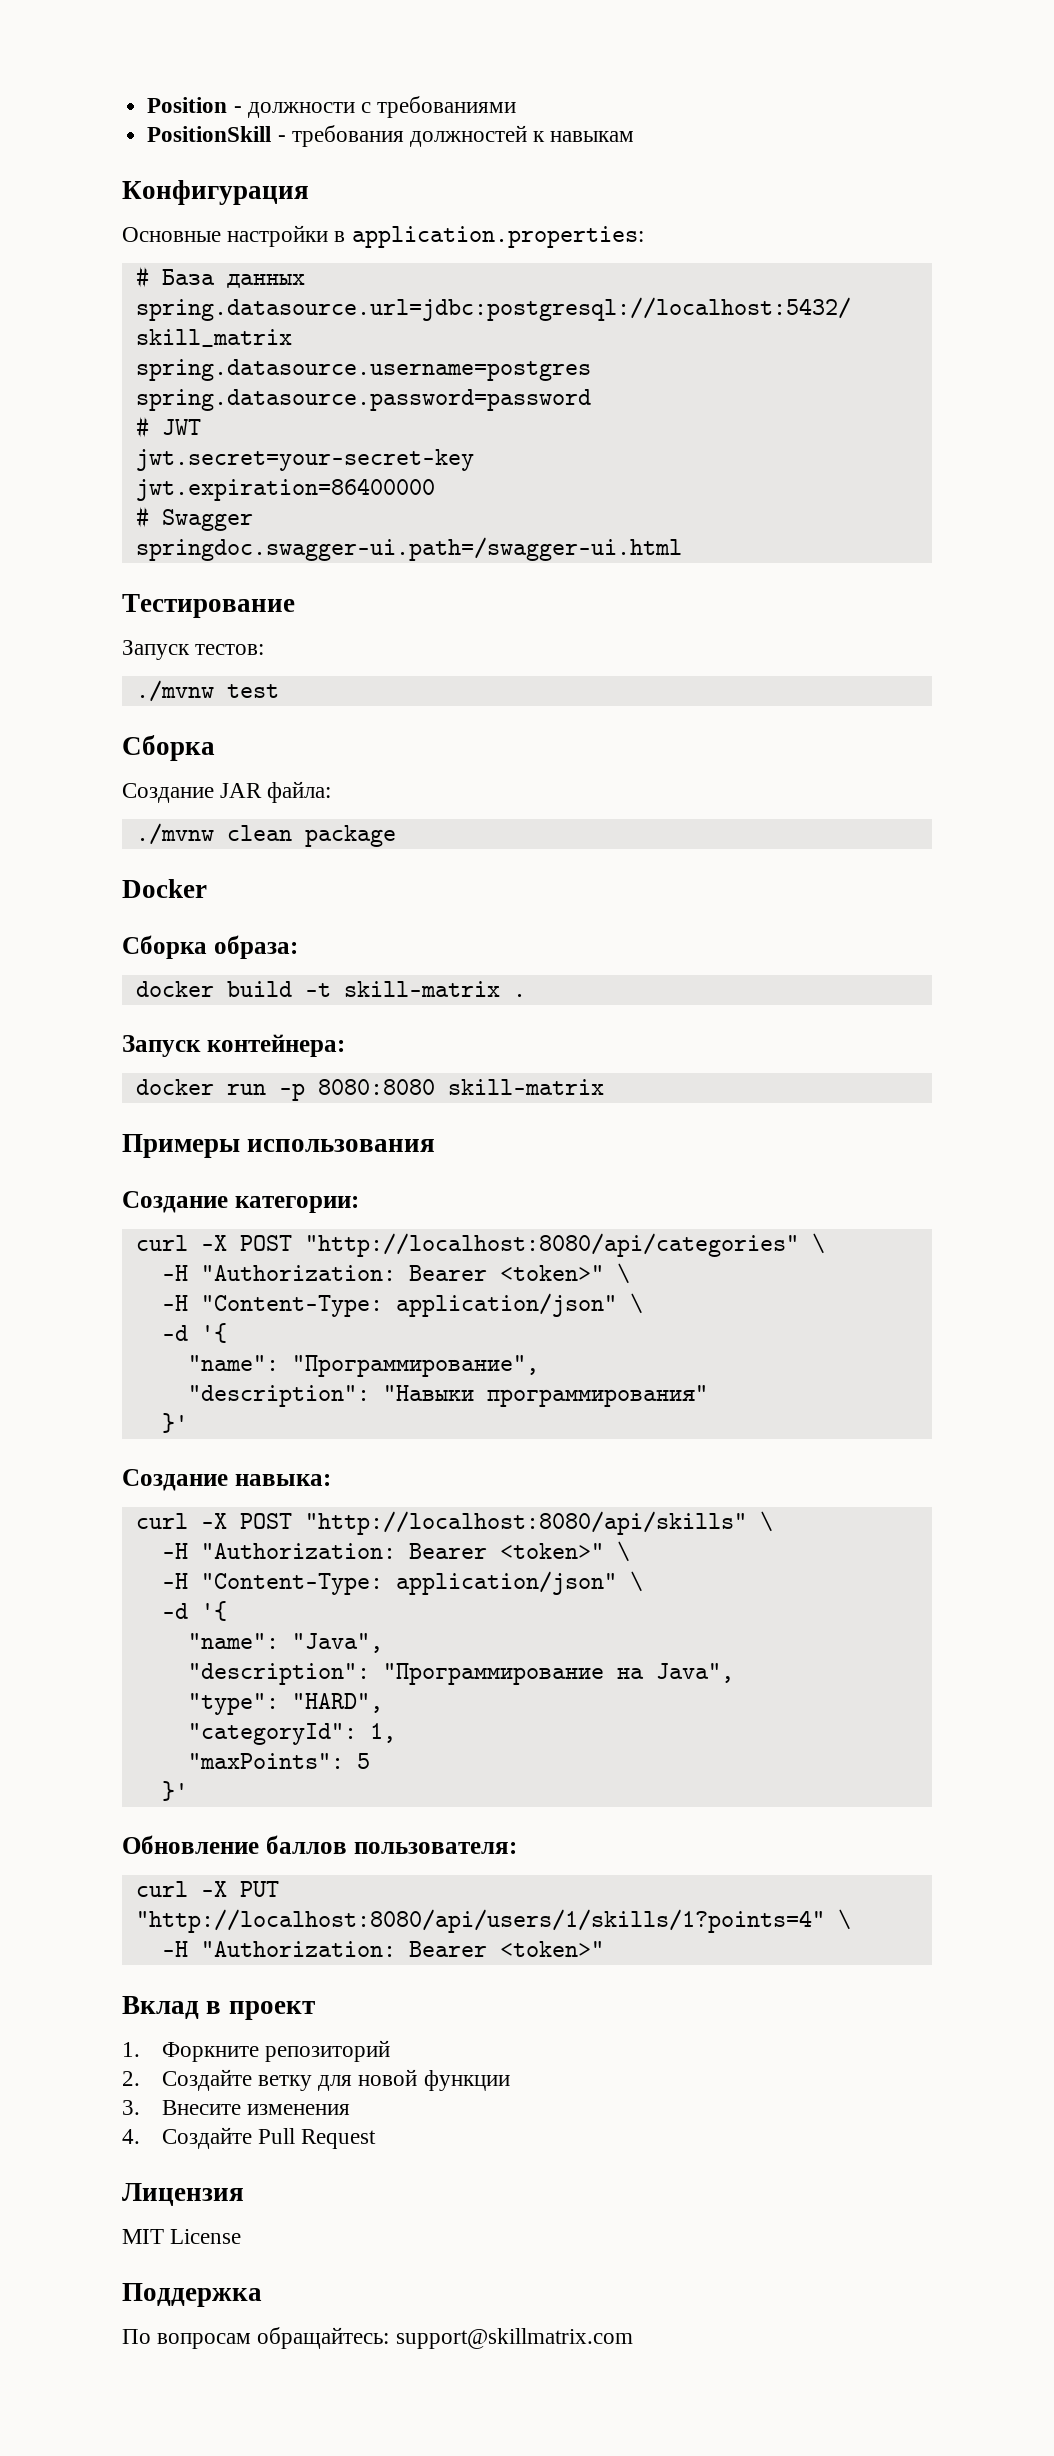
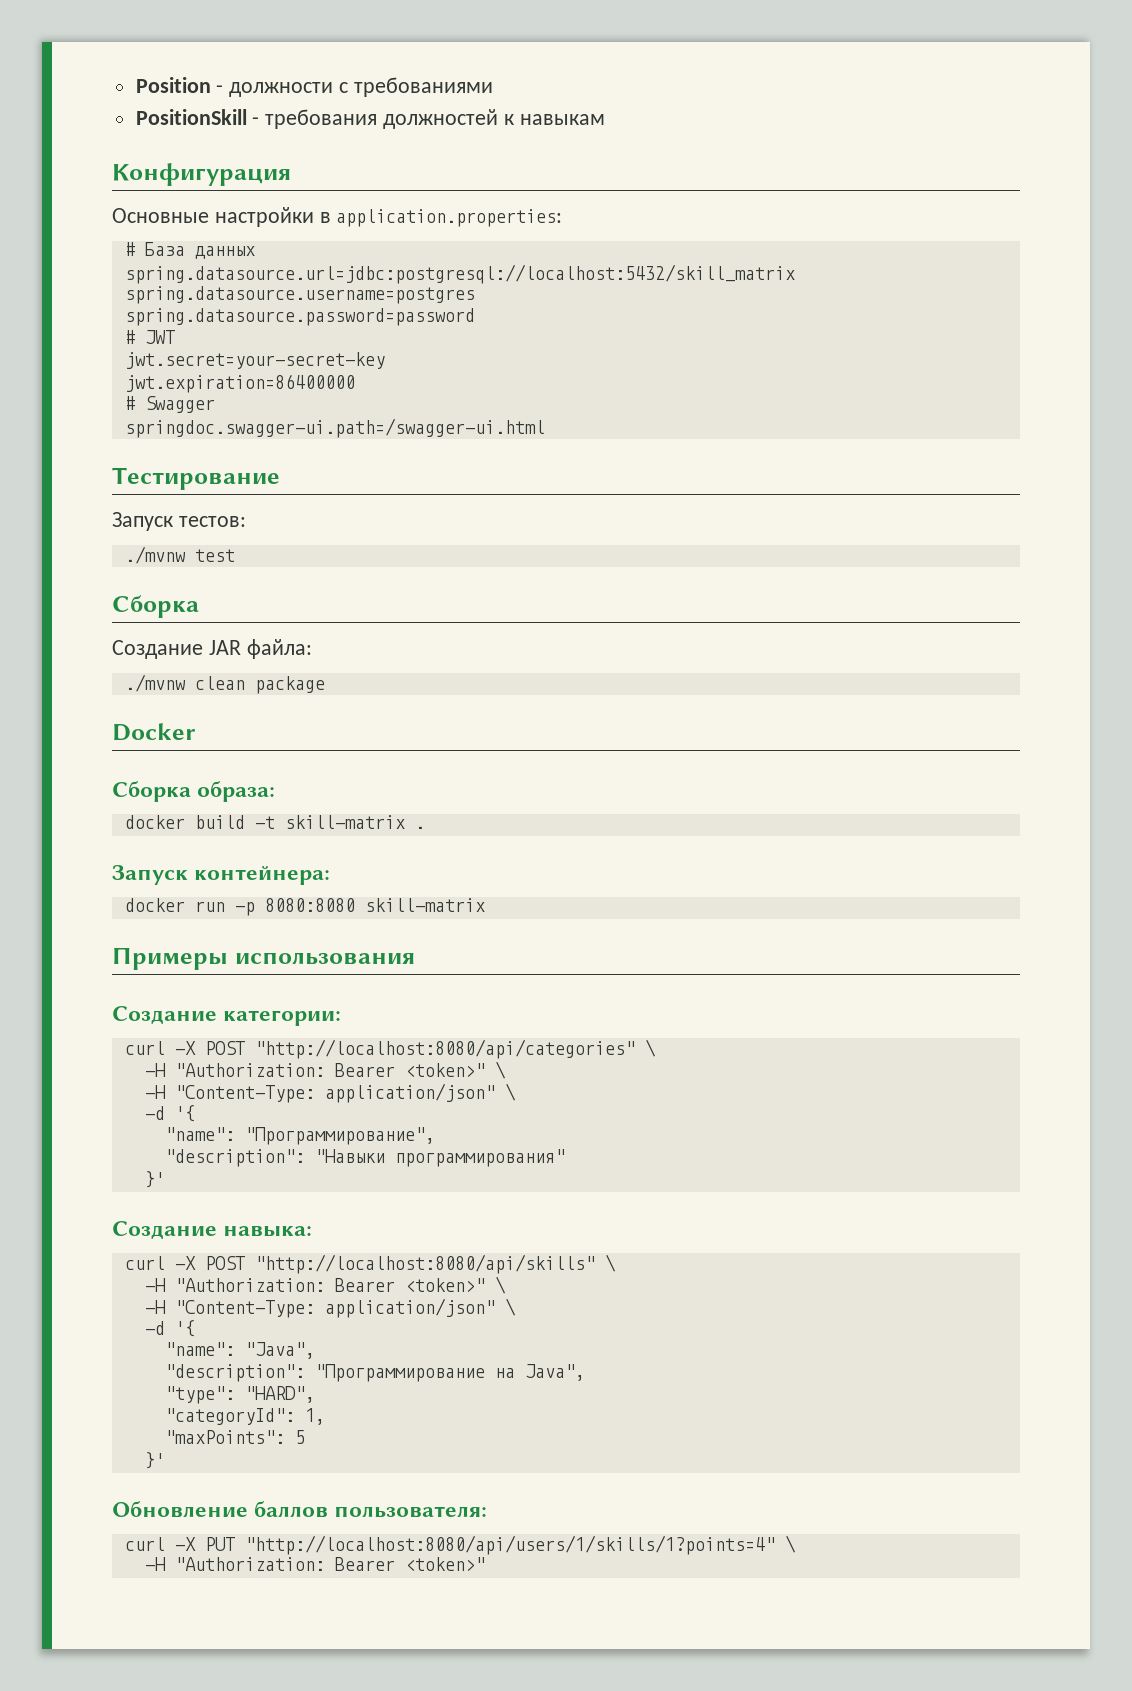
- Вклад в проект
- 1. Форкните репозиторий
- 2. Создайте ветку для новой функции
- 3. Внесите изменения
- 4. Создайте Pull Request
- Лицензия
- MIT License
- Поддержка
- По вопросам обращайтесь: support@skillmatrix.com

